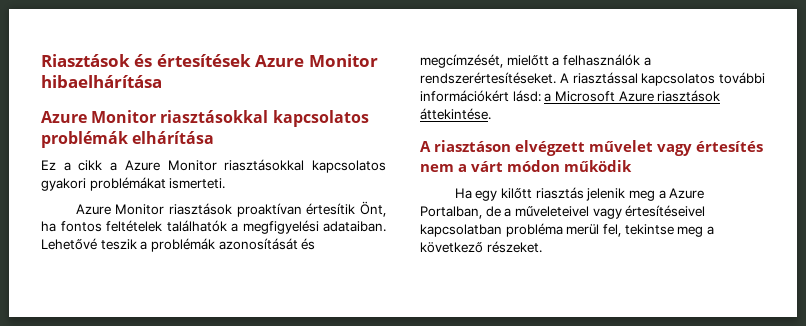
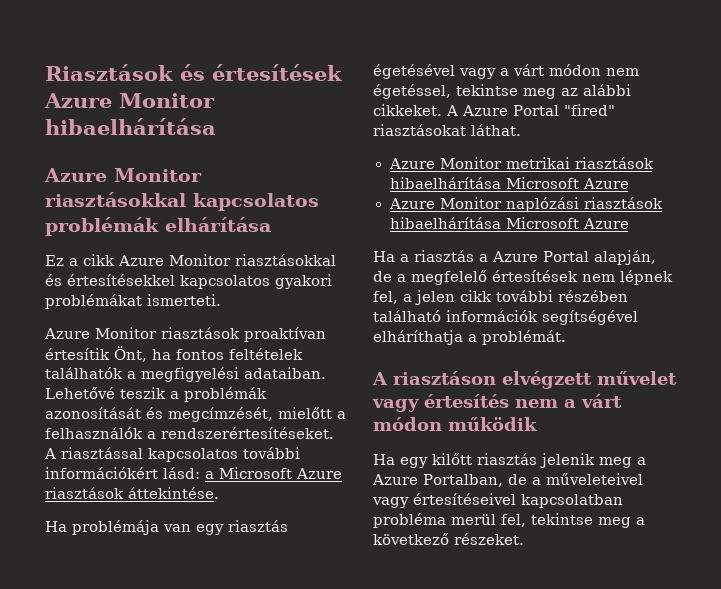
- Ez a cikk a Azure Monitor riasztásokkal kapcsolatos gyakori problémákat ismerteti.
+ Ez a cikk Azure Monitor riasztásokkal és értesítésekkel kapcsolatos gyakori problémákat ismerteti.
+ Ha problémája van egy riasztás égetésével vagy a várt módon nem égetéssel, tekintse meg az alábbi cikkeket. A Azure Portal "fired" riasztásokat láthat.
+ Azure Monitor metrikai riasztások hibaelhárítása Microsoft Azure
+ Azure Monitor naplózási riasztások hibaelhárítása Microsoft Azure
+ Ha a riasztás a Azure Portal alapján, de a megfelelő értesítések nem lépnek fel, a jelen cikk további részében található információk segítségével elháríthatja a problémát.

